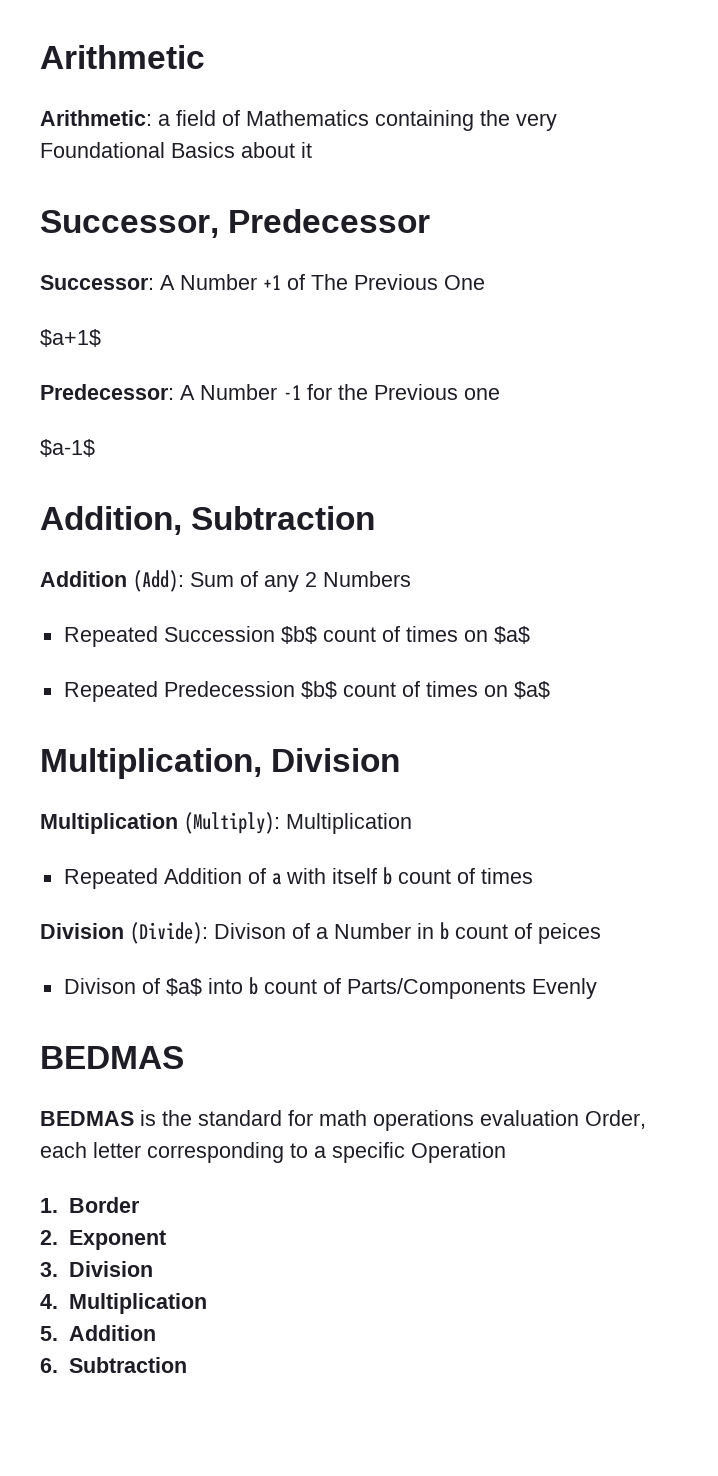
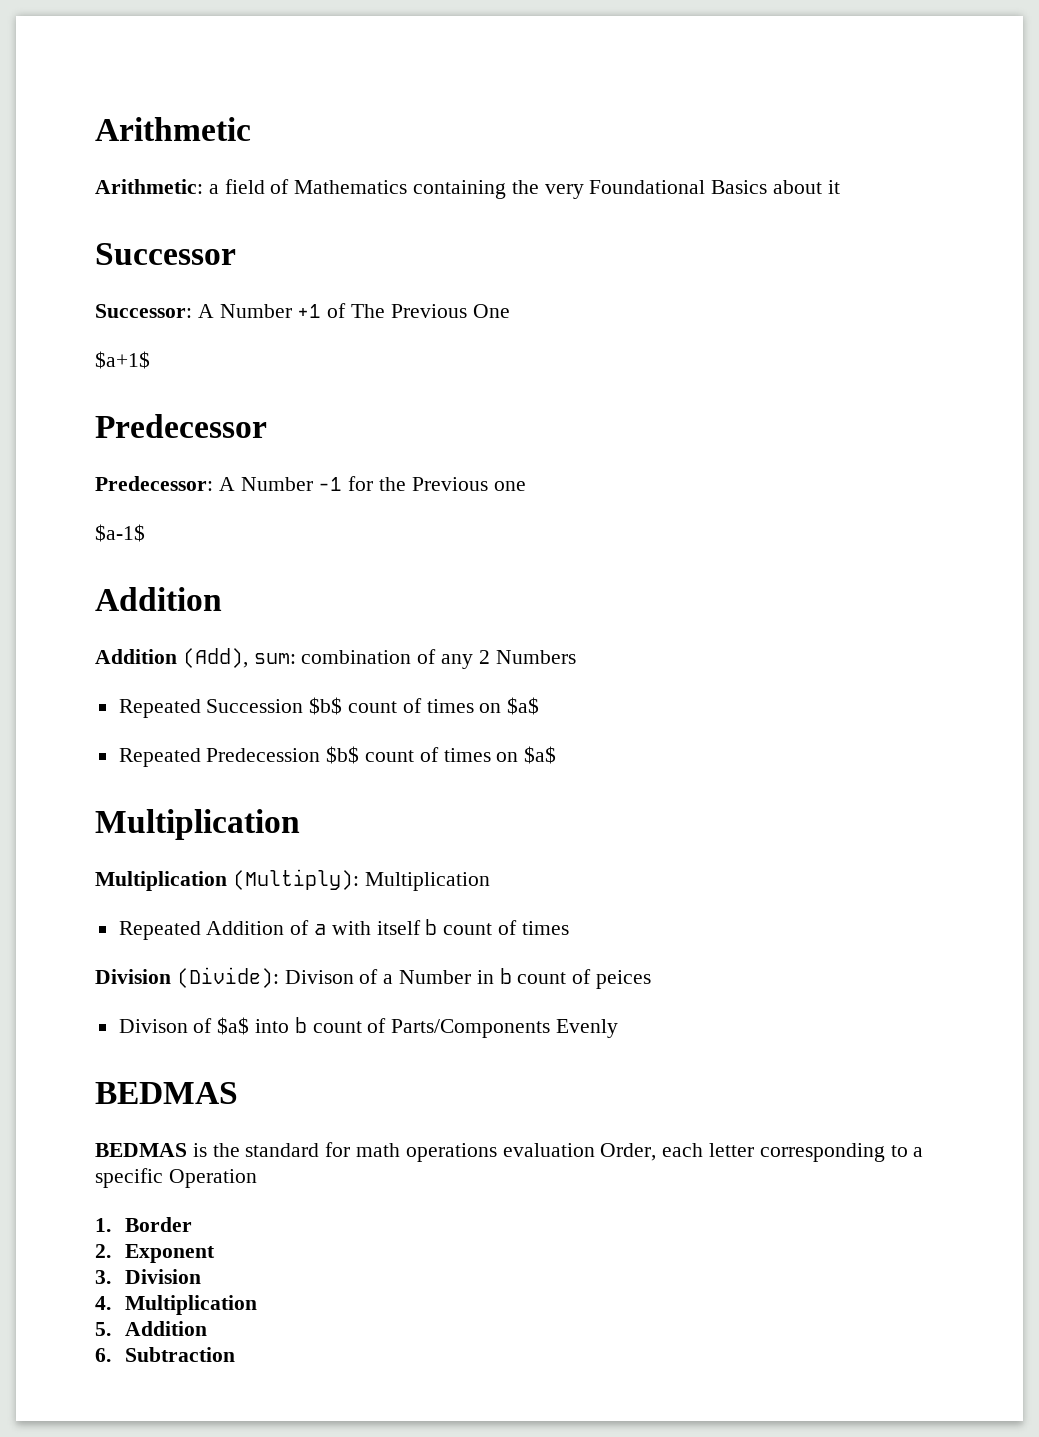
- Successor, Predecessor
+ Successor
+ Predecessor
  $a-1$
- Addition, Subtraction
- Addition (Add): Sum of any 2 Numbers
+ Addition
+ Addition (Add), sum: combination of any 2 Numbers
  Repeated Predecession $b$ count of times on $a$
- Multiplication, Division
+ Multiplication

